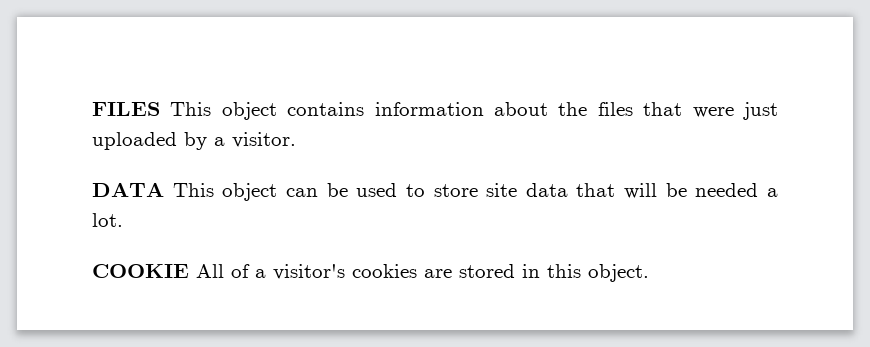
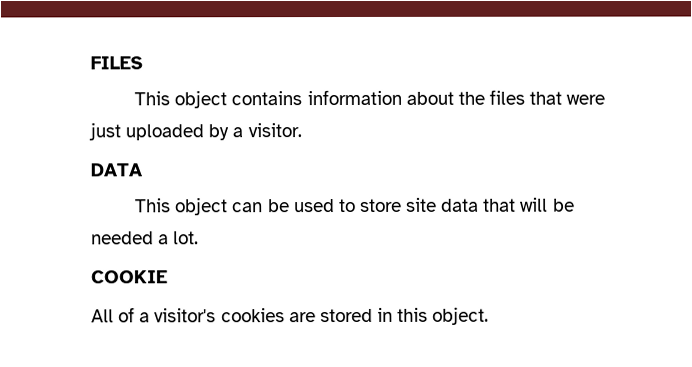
- FILES This object contains information about the files that were just uploaded by a visitor.
+ FILES
+ This object contains information about the files that were just uploaded by a visitor.
- DATA This object can be used to store site data that will be needed a lot.
+ DATA
+ This object can be used to store site data that will be needed a lot.
- COOKIE All of a visitor's cookies are stored in this object.
+ COOKIE
+ All of a visitor's cookies are stored in this object.

